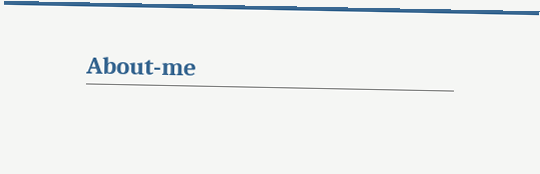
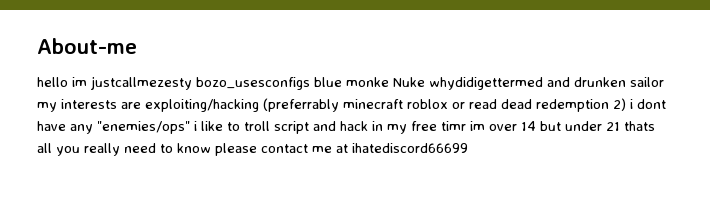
+ hello im justcallmezesty bozo_usesconfigs blue monke Nuke whydidigettermed and drunken sailor my interests are exploiting/hacking (preferrably minecraft roblox or read dead redemption 2) i dont have any "enemies/ops" i like to troll script and hack in my free timr im over 14 but under 21 thats all you really need to know please contact me at ihatediscord66699

